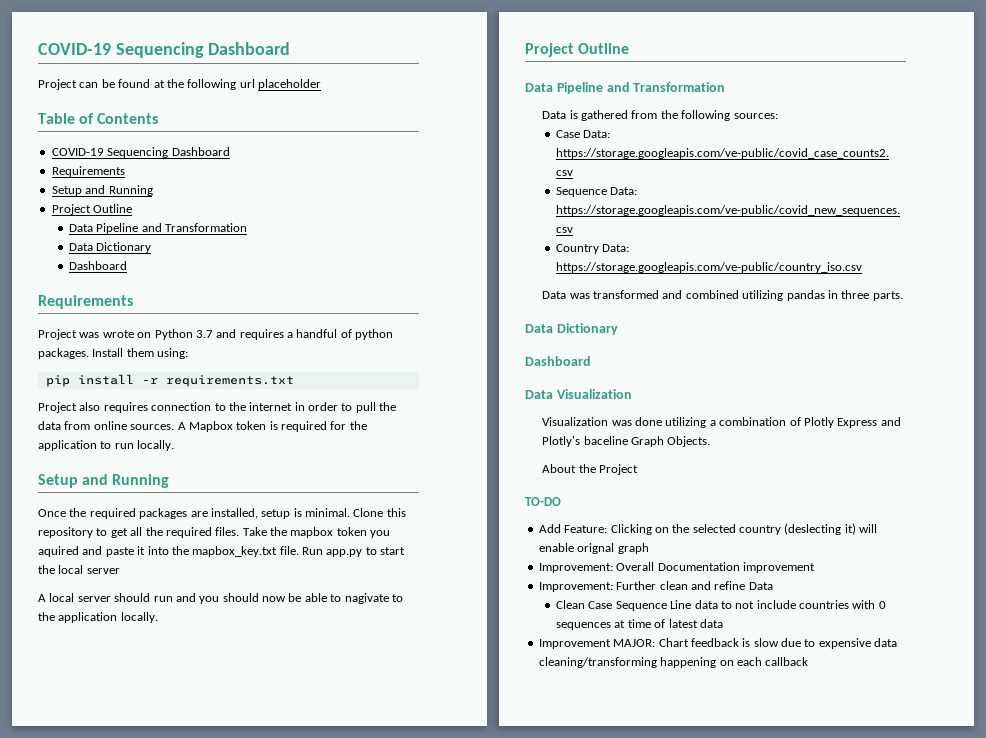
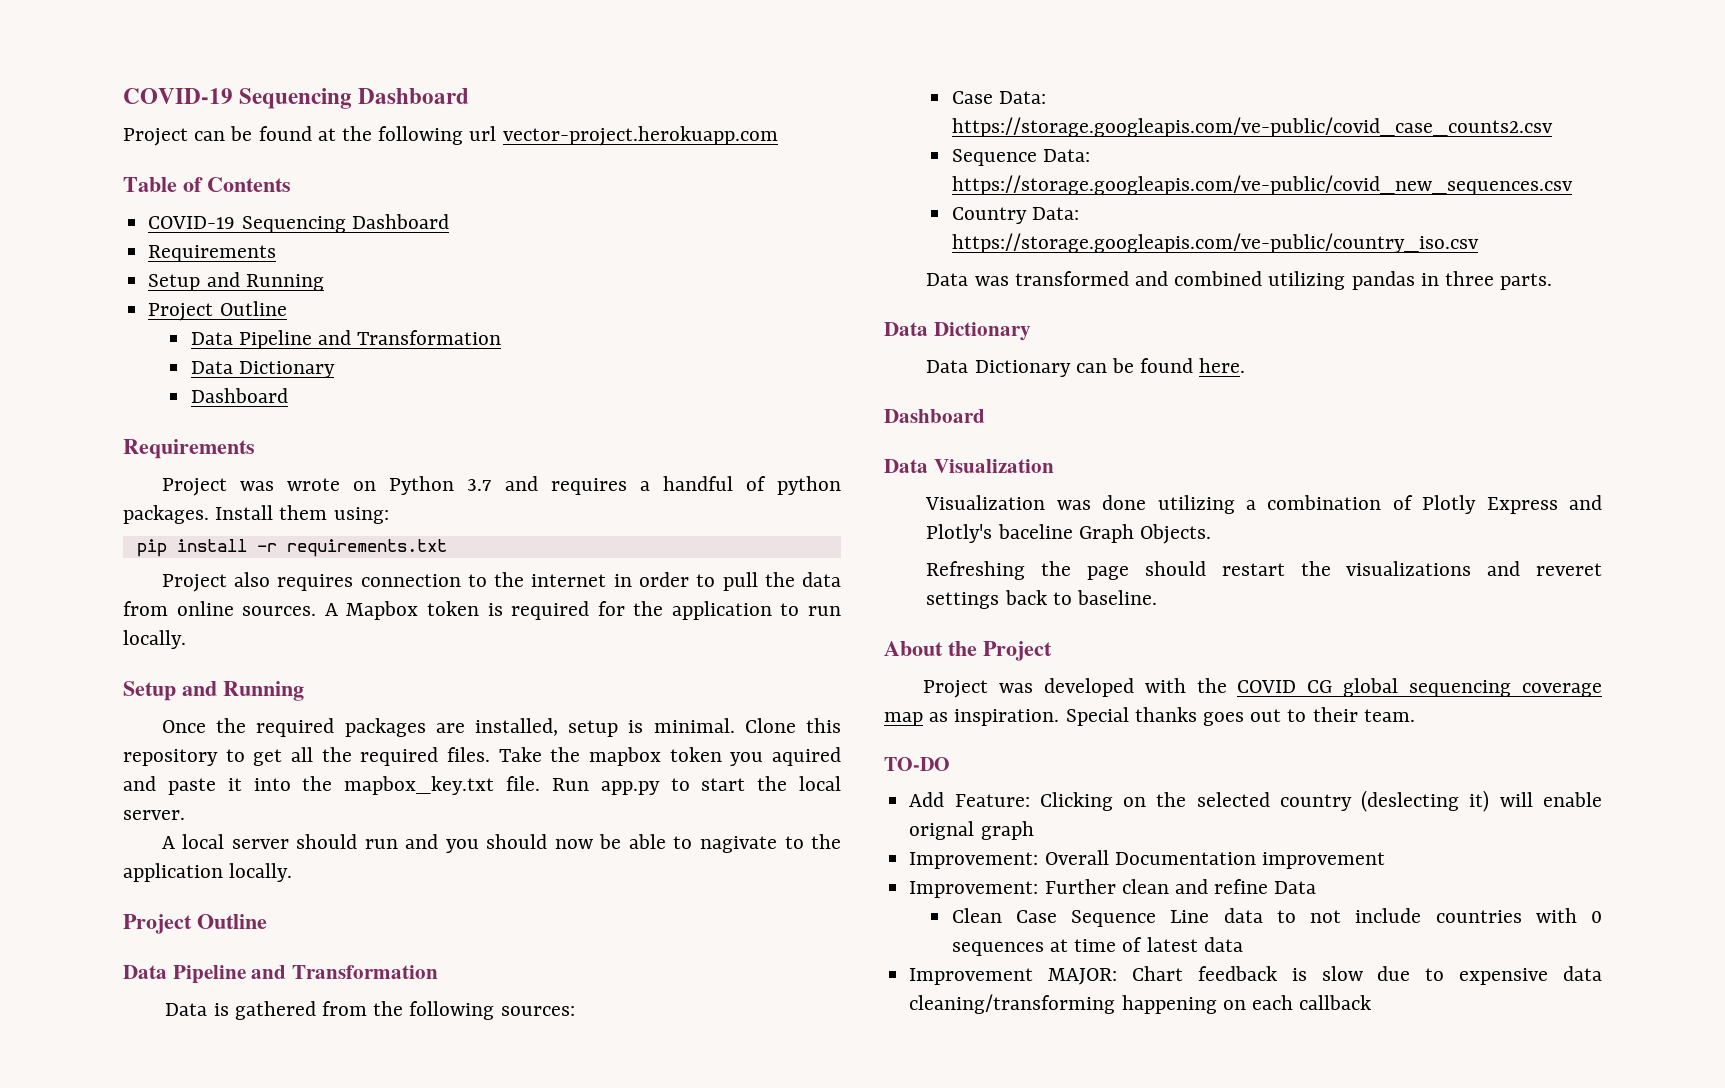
- Project can be found at the following url placeholder
+ Project can be found at the following url vector-project.herokuapp.com
- Run app.py to start the local server
+ Run app.py to start the local server.
+ Data Dictionary can be found here.
+ Refreshing the page should restart the visualizations and reveret settings back to baseline.
  About the Project
+ Project was developed with the COVID CG global sequencing coverage map as inspiration. Special thanks goes out to their team.

